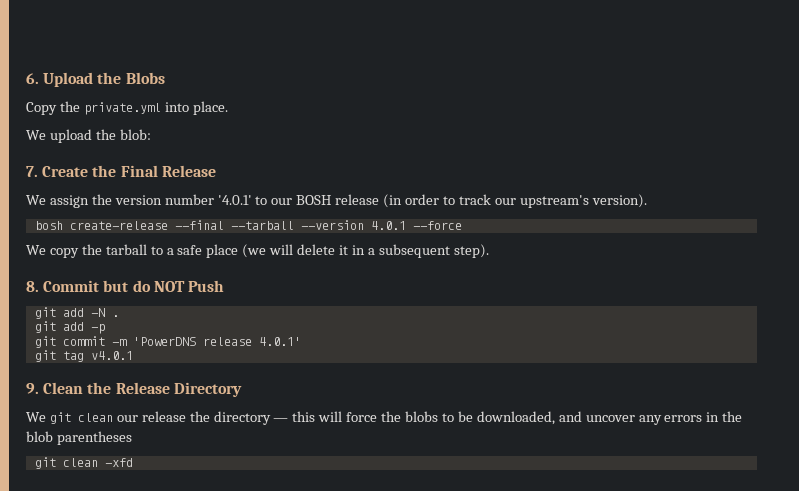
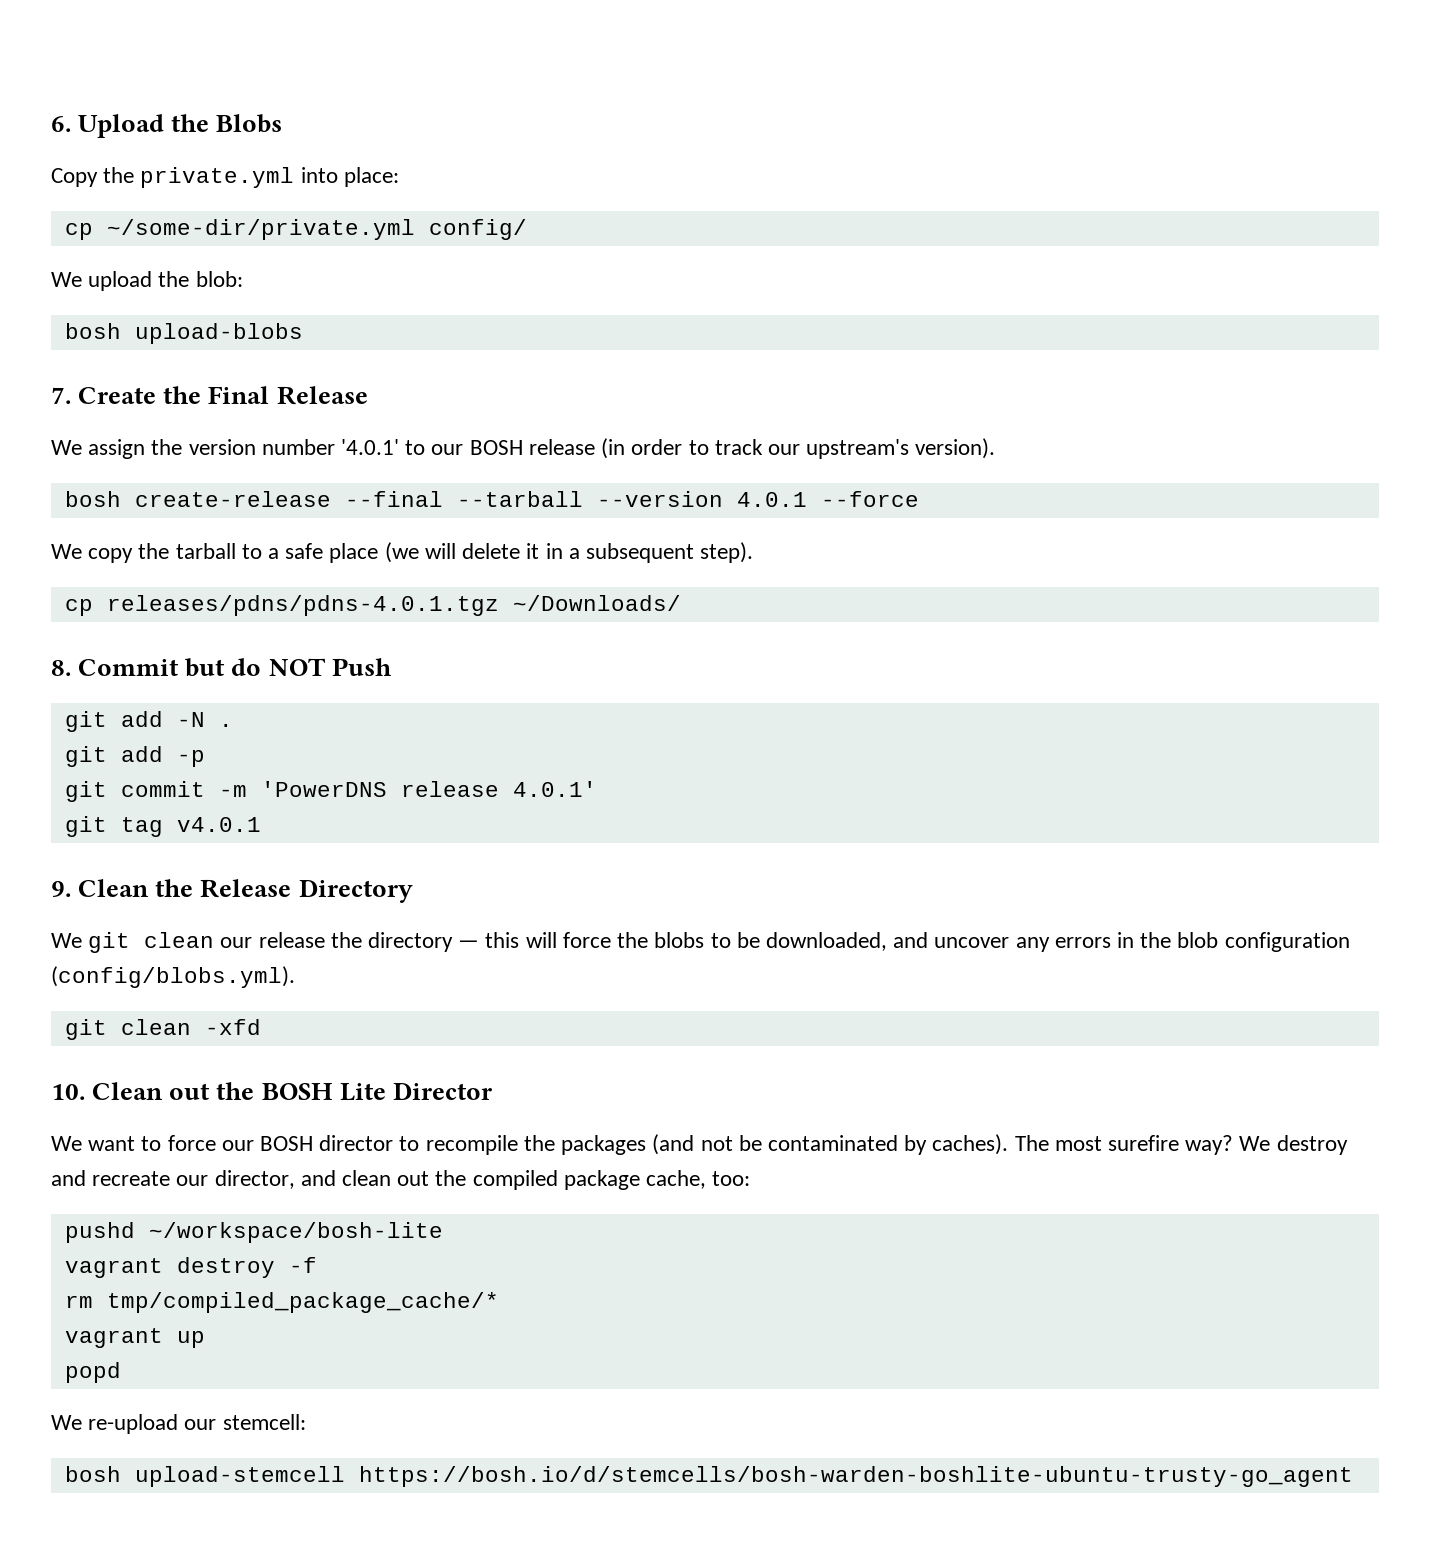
- Copy the private.yml into place.
+ Copy the private.yml into place:
+ cp ~/some-dir/private.yml config/
+ bosh upload-blobs
+ cp releases/pdns/pdns-4.0.1.tgz ~/Downloads/
- We git clean our release the directory — this will force the blobs to be downloaded, and uncover any errors in the blob parentheses
+ We git clean our release the directory — this will force the blobs to be downloaded, and uncover any errors in the blob configuration (config/blobs.yml).
+ 10. Clean out the BOSH Lite Director
+ We want to force our BOSH director to recompile the packages (and not be contaminated by caches). The most surefire way? We destroy and recreate our director, and clean out the compiled package cache, too:
+ pushd ~/workspace/bosh-lite
+ vagrant destroy -f
+ rm tmp/compiled_package_cache/*
+ vagrant up
+ popd
+ We re-upload our stemcell:
+ bosh upload-stemcell https://bosh.io/d/stemcells/bosh-warden-boshlite-ubuntu-trusty-go_agent

